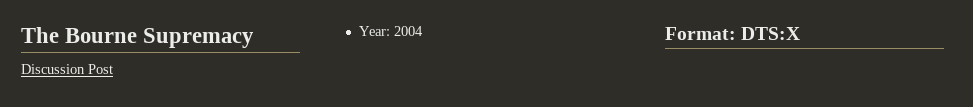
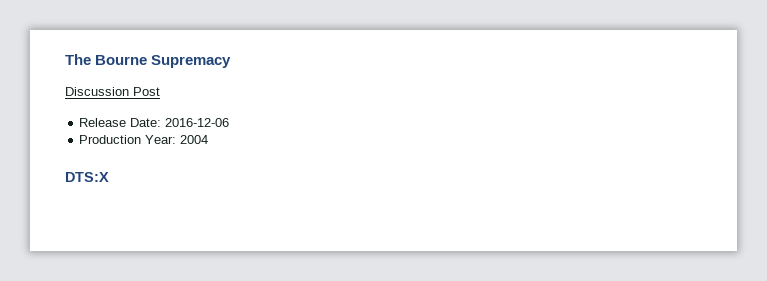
- Year: 2004
+ Release Date: 2016-12-06
+ Production Year: 2004
- Format: DTS:X
+ DTS:X

